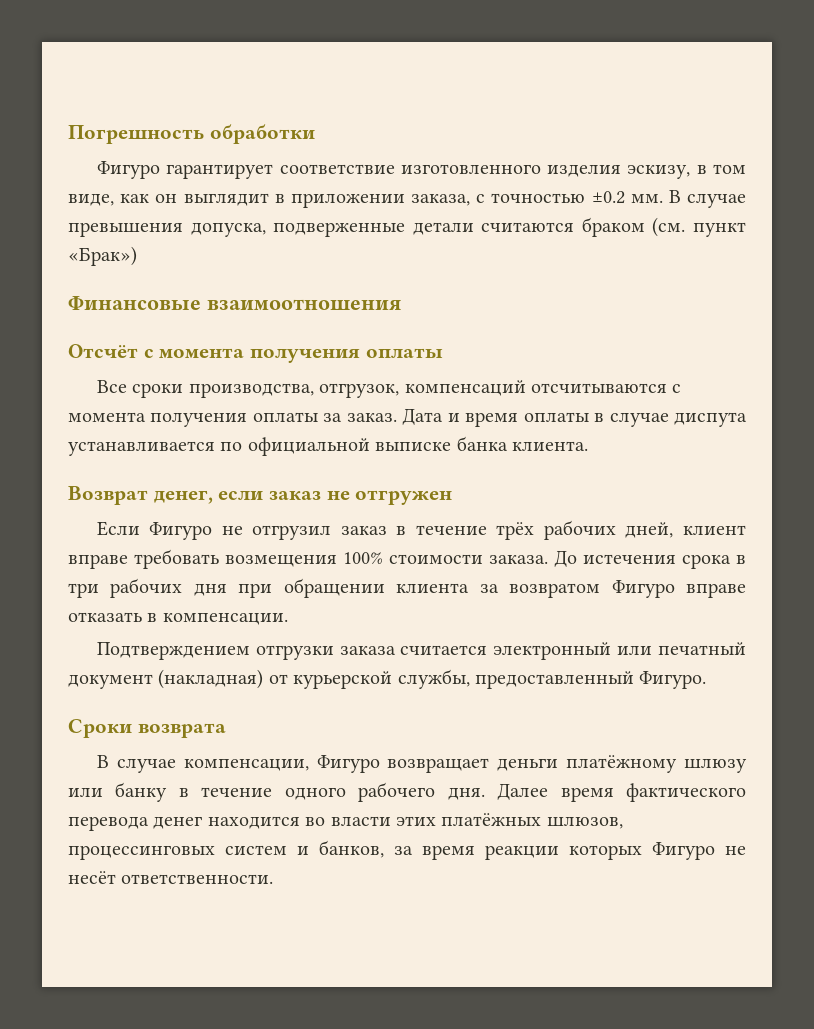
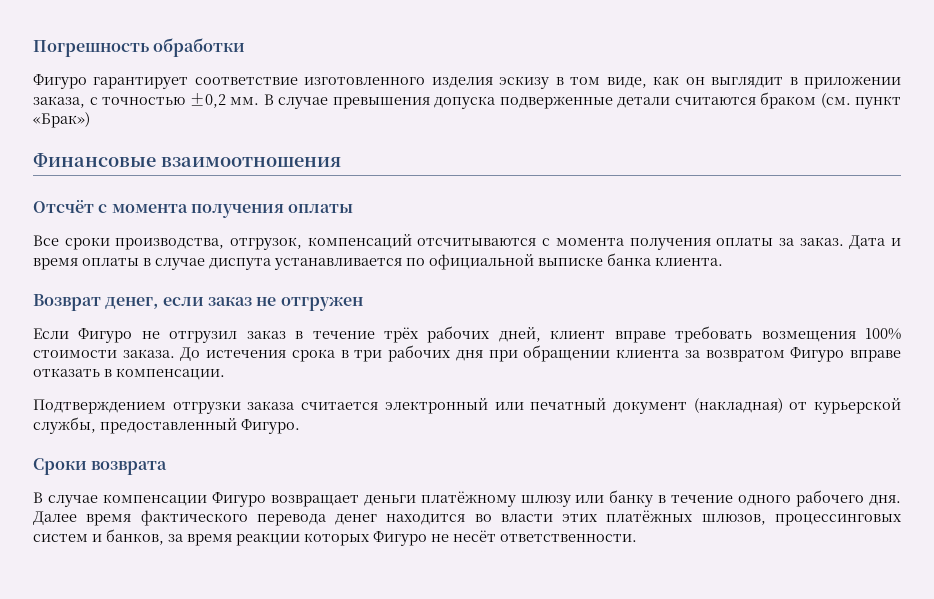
- Фигуро гарантирует соответствие изготовленного изделия эскизу, в том виде, как он выглядит в приложении заказа, с точностью ±0.2 мм.
+ Фигуро гарантирует соответствие изготовленного изделия эскизу в том виде, как он выглядит в приложении заказа, с точностью ±0,2 мм.
- В случае превышения допуска, подверженные детали считаются браком (см. пункт «Брак»)
+ В случае превышения допуска подверженные детали считаются браком (см. пункт «Брак»)
- В случае компенсации, Фигуро возвращает деньги платёжному шлюзу или банку в течение одного рабочего дня.
+ В случае компенсации Фигуро возвращает деньги платёжному шлюзу или банку в течение одного рабочего дня.

